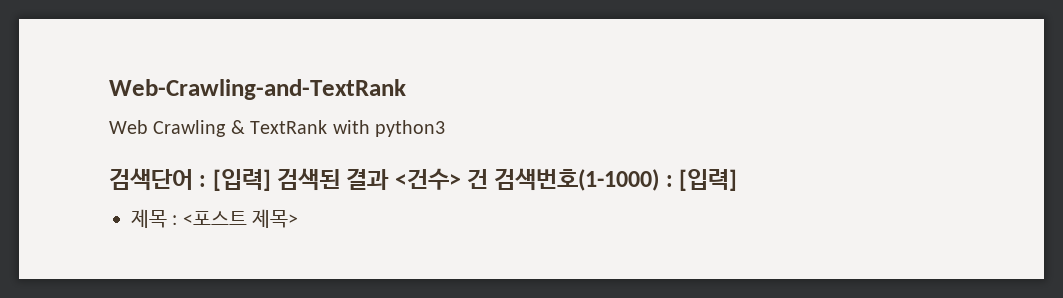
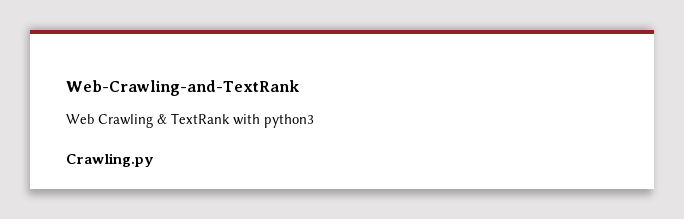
- 검색단어 : [입력] 검색된 결과 <건수> 건 검색번호(1-1000) : [입력]
- 제목 : <포스트 제목>
+ Crawling.py

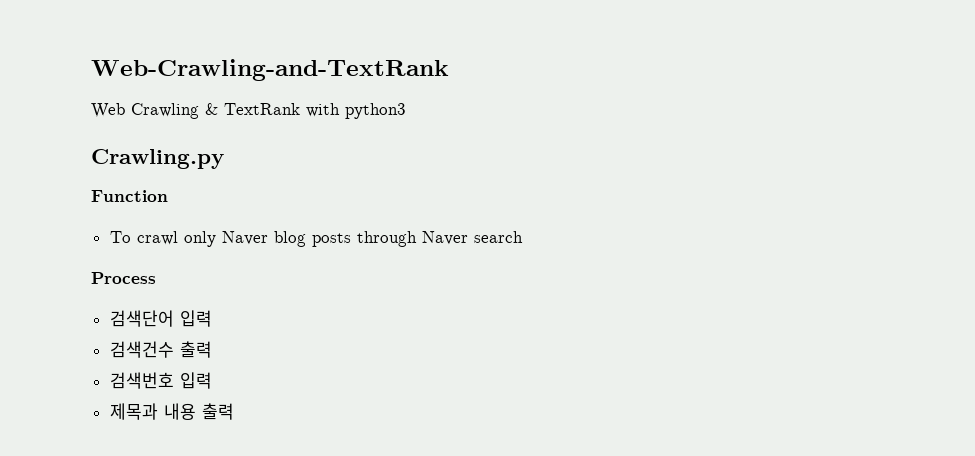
+ Function
+ To crawl only Naver blog posts through Naver search
+ Process
+ 검색단어 입력
+ 검색건수 출력
+ 검색번호 입력
+ 제목과 내용 출력

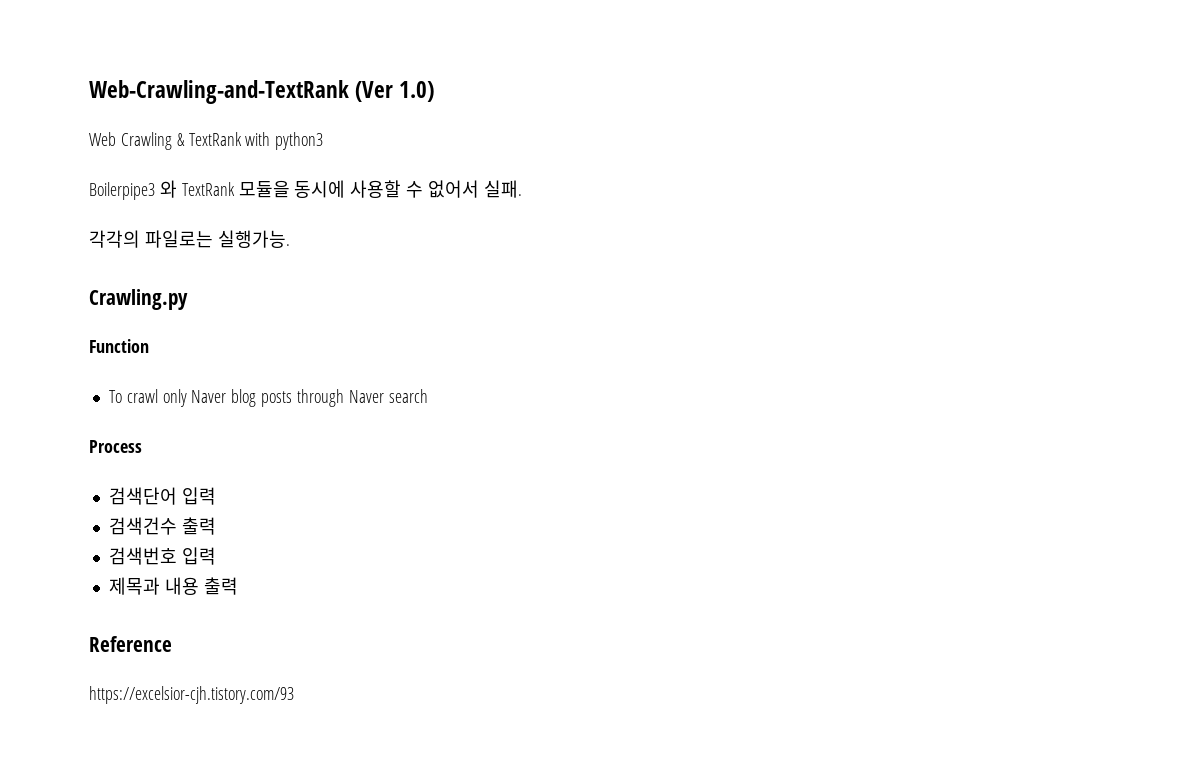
- Web-Crawling-and-TextRank
+ Web-Crawling-and-TextRank (Ver 1.0)
+ Boilerpipe3 와 TextRank 모듈을 동시에 사용할 수 없어서 실패.
+ 각각의 파일로는 실행가능.
+ Reference
+ https://excelsior-cjh.tistory.com/93

